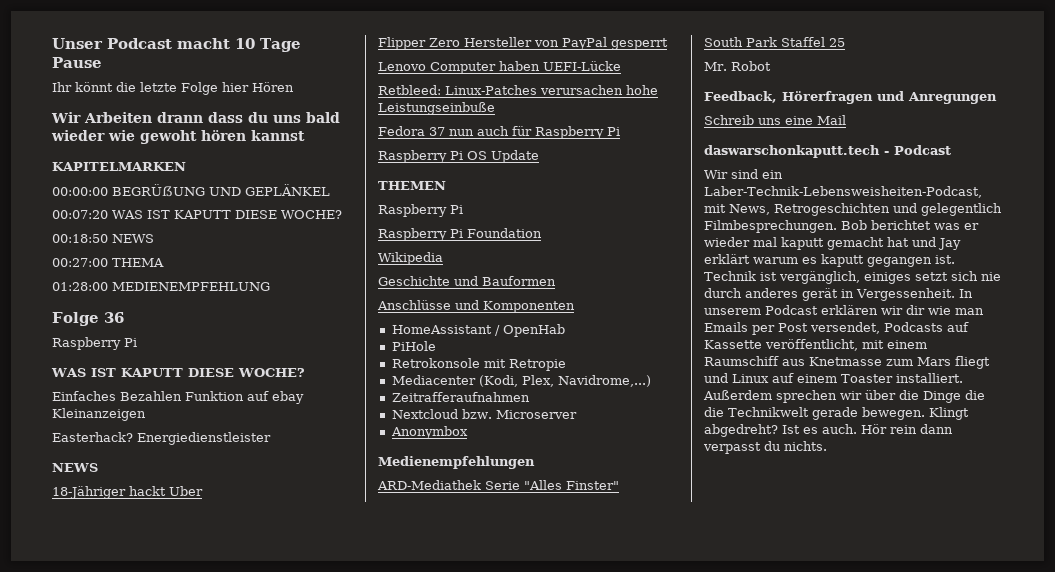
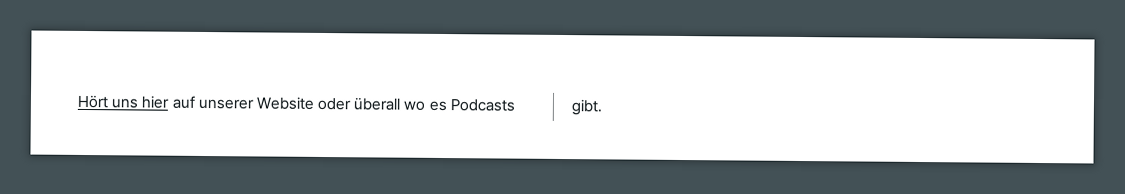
- Unser Podcast macht 10 Tage Pause
- Ihr könnt die letzte Folge hier Hören
- Wir Arbeiten drann dass du uns bald wieder wie gewoht hören kannst
- KAPITELMARKEN
- 00:00:00 BEGRÜẞUNG UND GEPLÄNKEL
- 00:07:20 WAS IST KAPUTT DIESE WOCHE?
- 00:18:50 NEWS
- 00:27:00 THEMA
- 01:28:00 MEDIENEMPFEHLUNG
- Folge 36
- Raspberry Pi
- WAS IST KAPUTT DIESE WOCHE?
- Einfaches Bezahlen Funktion auf ebay Kleinanzeigen
- Easterhack? Energiedienstleister
- NEWS
- 18-Jähriger hackt Uber
- Flipper Zero Hersteller von PayPal gesperrt
- Lenovo Computer haben UEFI-Lücke
- Retbleed: Linux-Patches verursachen hohe Leistungseinbuße
- Fedora 37 nun auch für Raspberry Pi
- Raspberry Pi OS Update
- THEMEN
- Raspberry Pi
- Raspberry Pi Foundation
- Wikipedia
- Geschichte und Bauformen
- Anschlüsse und Komponenten
- HomeAssistant / OpenHab
- PiHole
- Retrokonsole mit Retropie
- Mediacenter (Kodi, Plex, Navidrome,...)
- Zeitrafferaufnahmen
- Nextcloud bzw. Microserver
- Anonymbox
- Medienempfehlungen
- ARD-Mediathek Serie "Alles Finster"
- South Park Staffel 25
- Mr. Robot
- Feedback, Hörerfragen und Anregungen
- Schreib uns eine Mail
- daswarschonkaputt.tech - Podcast
- Wir sind ein Laber-Technik-Lebensweisheiten-Podcast, mit News, Retrogeschichten und gelegentlich Filmbesprechungen. Bob berichtet was er wieder mal kaputt gemacht hat und Jay erklärt warum es kaputt gegangen ist. Technik ist vergänglich, einiges setzt sich nie durch anderes gerät in Vergessenheit. In unserem Podcast erklären wir dir wie man Emails per Post versendet, Podcasts auf Kassette veröffentlicht, mit einem Raumschiff aus Knetmasse zum Mars fliegt und Linux auf einem Toaster installiert. Außerdem sprechen wir über die Dinge die die Technikwelt gerade bewegen. Klingt abgedreht? Ist es auch. Hör rein dann verpasst du nichts.
+ Hört uns hier auf unserer Website oder überall wo es Podcasts gibt.

